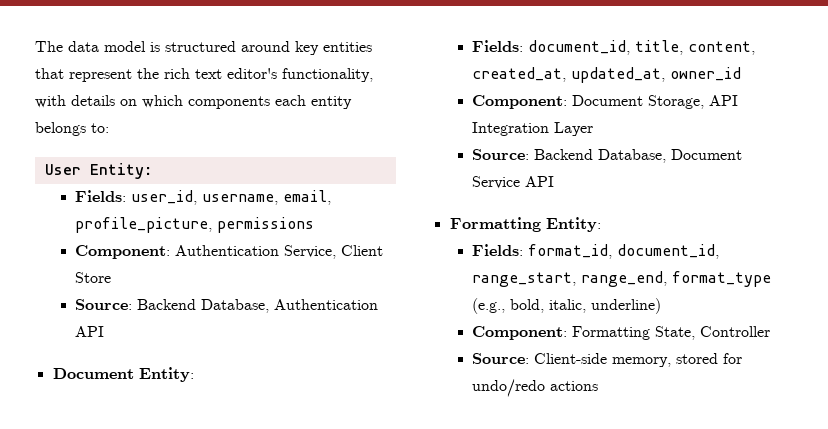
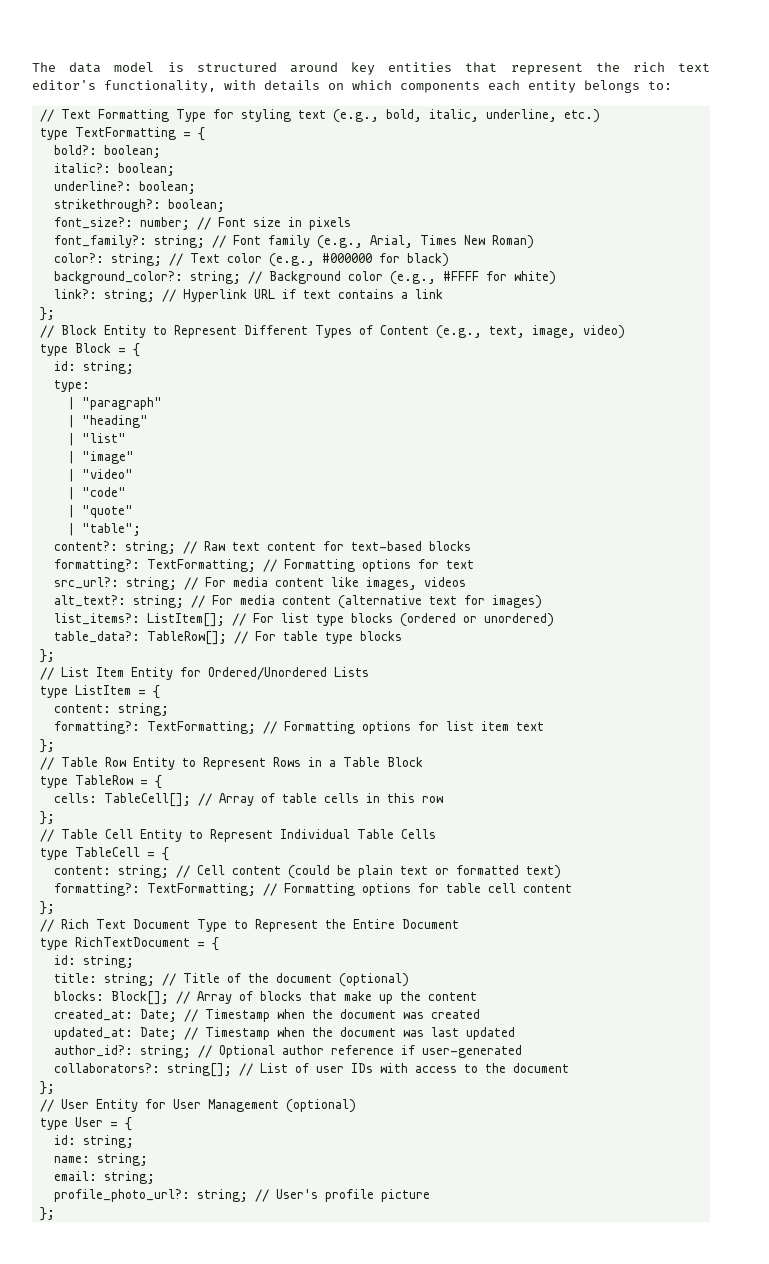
- User Entity:
- Fields: user_id, username, email, profile_picture, permissions
- Component: Authentication Service, Client Store
- Source: Backend Database, Authentication API
- Document Entity:
- Fields: document_id, title, content, created_at, updated_at, owner_id
- Component: Document Storage, API Integration Layer
- Source: Backend Database, Document Service API
- Formatting Entity:
- Fields: format_id, document_id, range_start, range_end, format_type (e.g., bold, italic, underline)
- Component: Formatting State, Controller
- Source: Client-side memory, stored for undo/redo actions
+ // Text Formatting Type for styling text (e.g., bold, italic, underline, etc.)
+ type TextFormatting = {
+ bold?: boolean;
+ italic?: boolean;
+ underline?: boolean;
+ strikethrough?: boolean;
+ font_size?: number; // Font size in pixels
+ font_family?: string; // Font family (e.g., Arial, Times New Roman)
+ color?: string; // Text color (e.g., #000000 for black)
+ background_color?: string; // Background color (e.g., #FFFF for white)
+ link?: string; // Hyperlink URL if text contains a link
+ };
+ // Block Entity to Represent Different Types of Content (e.g., text, image, video)
+ type Block = {
+ id: string;
+ type:
+ | "paragraph"
+ | "heading"
+ | "list"
+ | "image"
+ | "video"
+ | "code"
+ | "quote"
+ | "table";
+ content?: string; // Raw text content for text-based blocks
+ formatting?: TextFormatting; // Formatting options for text
+ src_url?: string; // For media content like images, videos
+ alt_text?: string; // For media content (alternative text for images)
+ list_items?: ListItem[]; // For list type blocks (ordered or unordered)
+ table_data?: TableRow[]; // For table type blocks
+ };
+ // List Item Entity for Ordered/Unordered Lists
+ type ListItem = {
+ content: string;
+ formatting?: TextFormatting; // Formatting options for list item text
+ };
+ // Table Row Entity to Represent Rows in a Table Block
+ type TableRow = {
+ cells: TableCell[]; // Array of table cells in this row
+ };
+ // Table Cell Entity to Represent Individual Table Cells
+ type TableCell = {
+ content: string; // Cell content (could be plain text or formatted text)
+ formatting?: TextFormatting; // Formatting options for table cell content
+ };
+ // Rich Text Document Type to Represent the Entire Document
+ type RichTextDocument = {
+ id: string;
+ title: string; // Title of the document (optional)
+ blocks: Block[]; // Array of blocks that make up the content
+ created_at: Date; // Timestamp when the document was created
+ updated_at: Date; // Timestamp when the document was last updated
+ author_id?: string; // Optional author reference if user-generated
+ collaborators?: string[]; // List of user IDs with access to the document
+ };
+ // User Entity for User Management (optional)
+ type User = {
+ id: string;
+ name: string;
+ email: string;
+ profile_photo_url?: string; // User's profile picture
+ };

